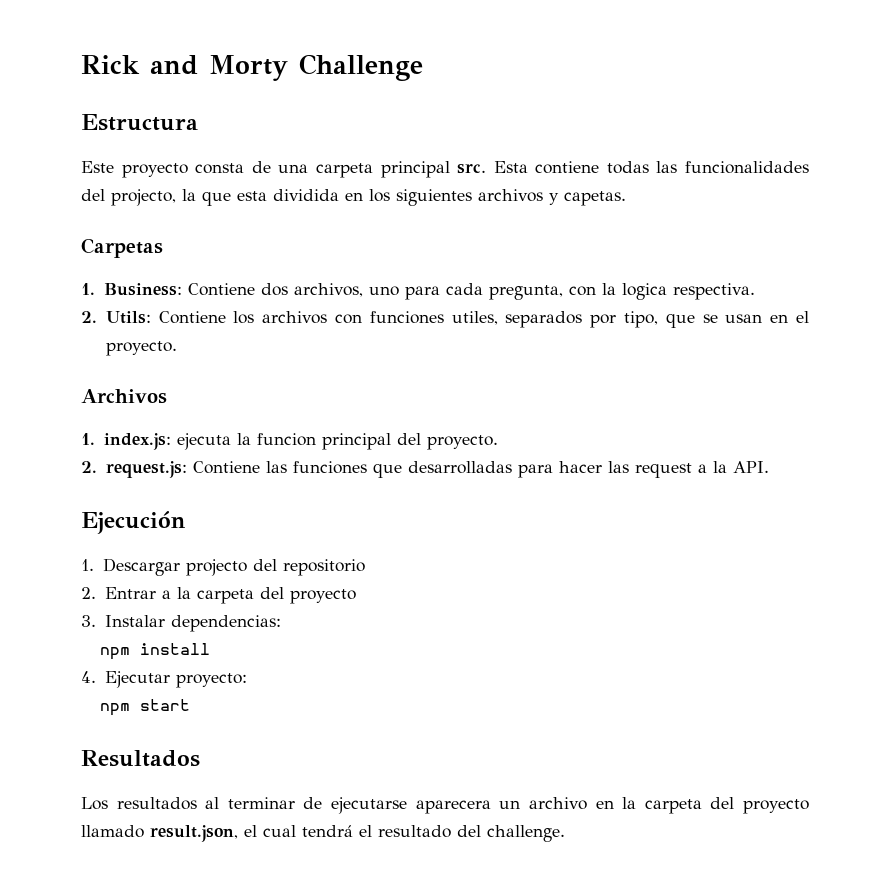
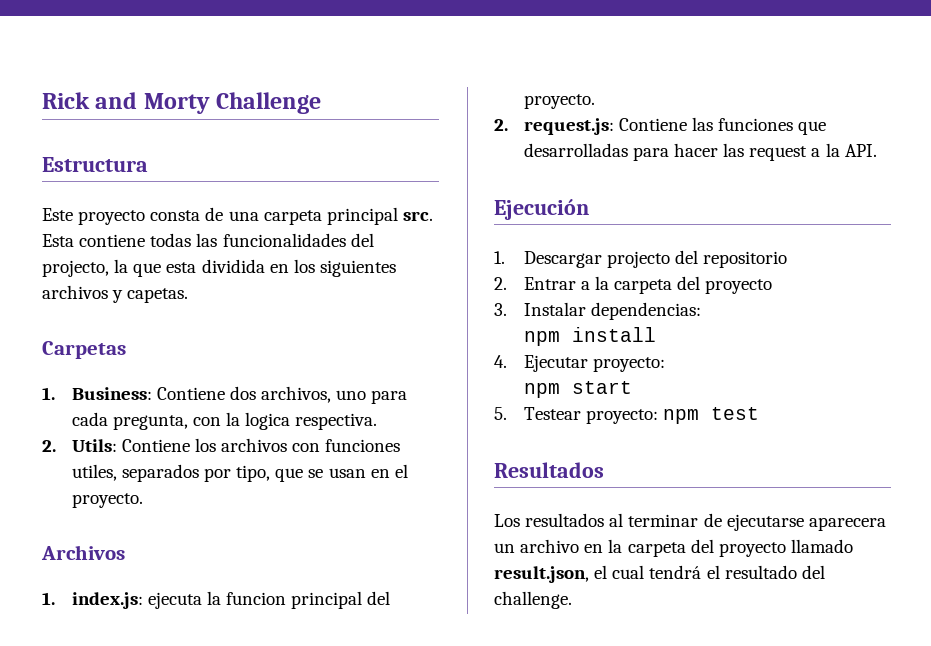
+ 5. Testear proyecto: npm test

